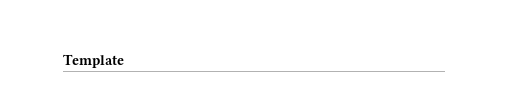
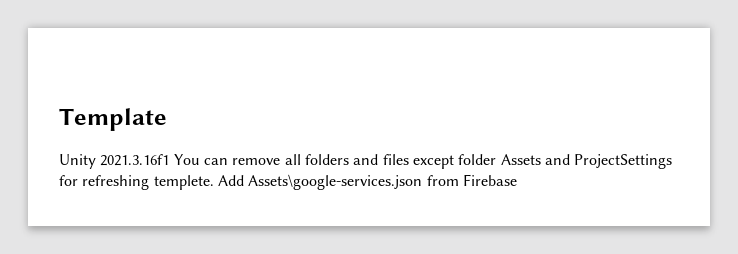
+ Unity 2021.3.16f1 You can remove all folders and files except folder Assets and ProjectSettings for refreshing templete. Add Assets\google-services.json from Firebase

